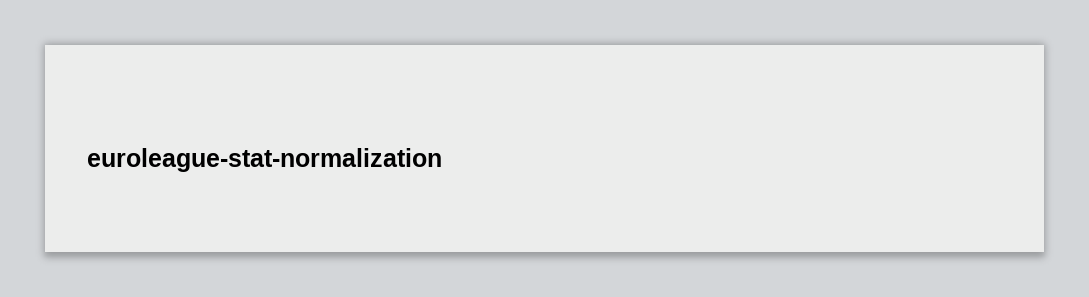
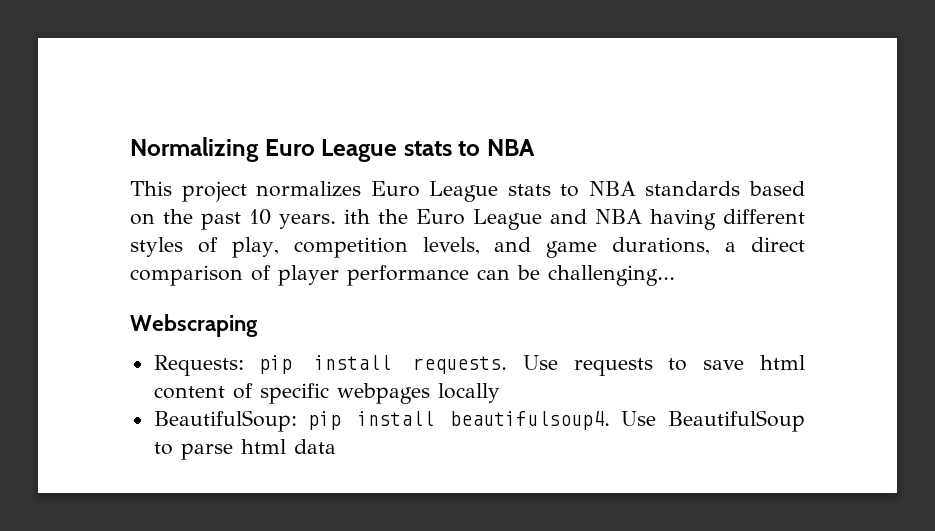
- euroleague-stat-normalization
+ Normalizing Euro League stats to NBA
+ This project normalizes Euro League stats to NBA standards based on the past 10 years. ith the Euro League and NBA having different styles of play, competition levels, and game durations, a direct comparison of player performance can be challenging...
+ Webscraping
+ Requests: pip install requests. Use requests to save html content of specific webpages locally
+ BeautifulSoup: pip install beautifulsoup4. Use BeautifulSoup to parse html data

